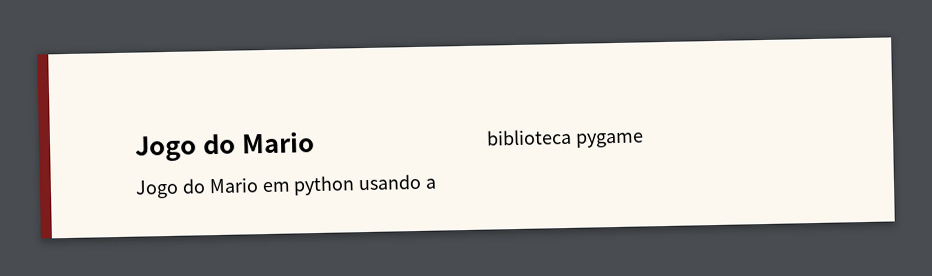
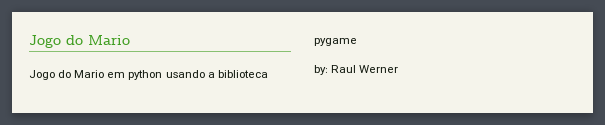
+ by: Raul Werner

